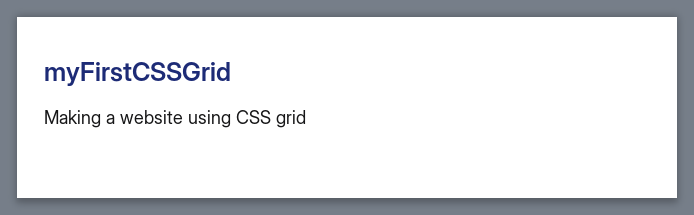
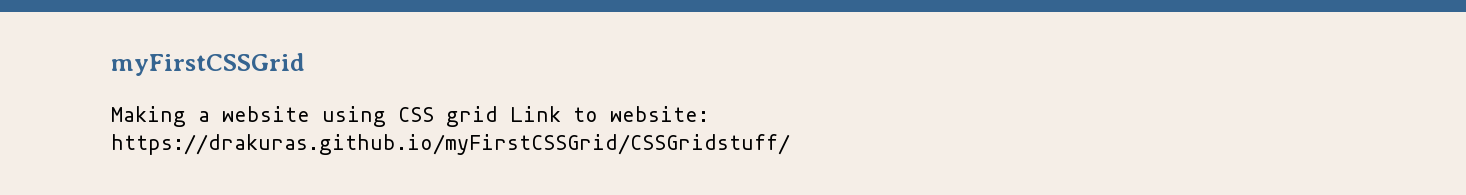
- Making a website using CSS grid
+ Making a website using CSS grid Link to website: https://drakuras.github.io/myFirstCSSGrid/CSSGridstuff/

